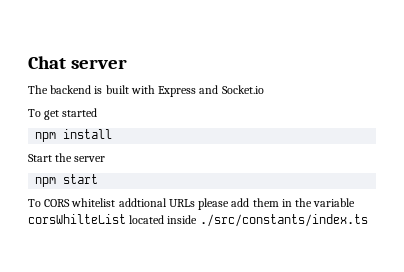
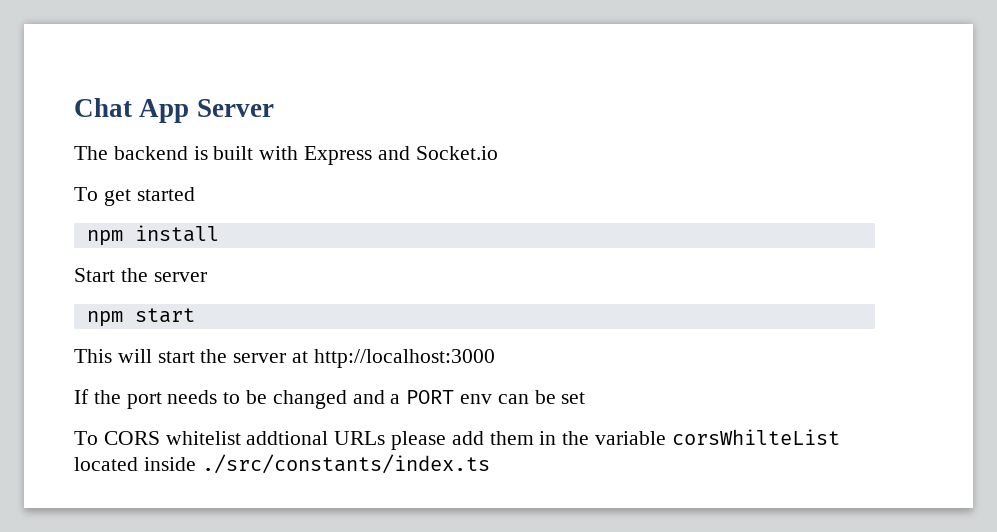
- Chat server
+ Chat App Server
+ This will start the server at http://localhost:3000
+ If the port needs to be changed and a PORT env can be set

